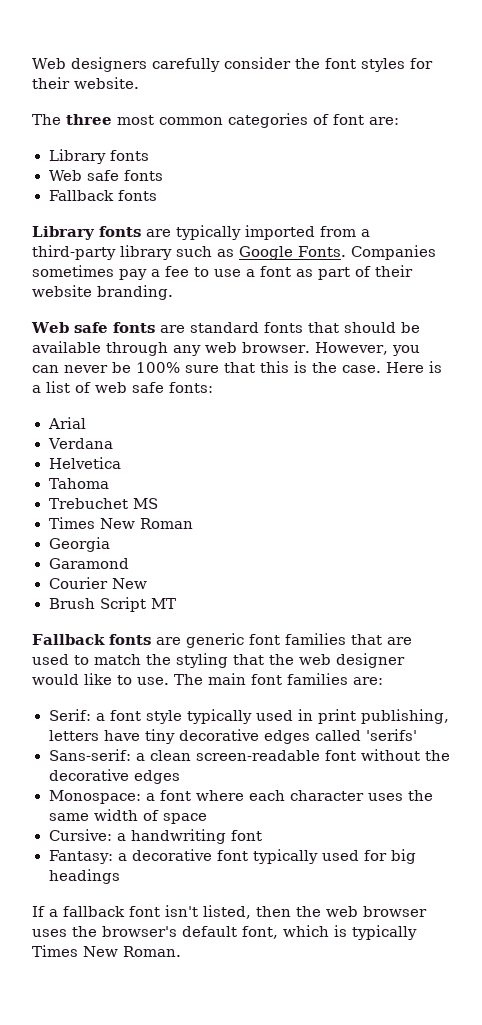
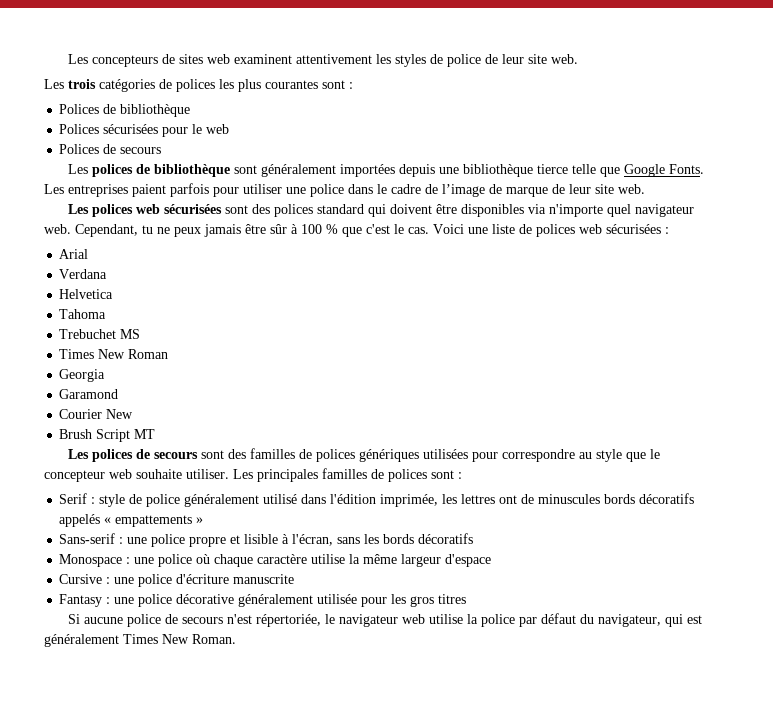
- Web designers carefully consider the font styles for their website.
- The three most common categories of font are:
- Library fonts
- Web safe fonts
- Fallback fonts
- Library fonts are typically imported from a third-party library such as Google Fonts. Companies sometimes pay a fee to use a font as part of their website branding.
- Web safe fonts are standard fonts that should be available through any web browser. However, you can never be 100% sure that this is the case. Here is a list of web safe fonts:
+ Les concepteurs de sites web examinent attentivement les styles de police de leur site web.
+ Les trois catégories de polices les plus courantes sont :
+ Polices de bibliothèque
+ Polices sécurisées pour le web
+ Polices de secours
+ Les polices de bibliothèque sont généralement importées depuis une bibliothèque tierce telle que Google Fonts. Les entreprises paient parfois pour utiliser une police dans le cadre de l’image de marque de leur site web.
+ Les polices web sécurisées sont des polices standard qui doivent être disponibles via n'importe quel navigateur web. Cependant, tu ne peux jamais être sûr à 100 % que c'est le cas. Voici une liste de polices web sécurisées :
- Fallback fonts are generic font families that are used to match the styling that the web designer would like to use. The main font families are:
- Serif: a font style typically used in print publishing, letters have tiny decorative edges called 'serifs'
- Sans-serif: a clean screen-readable font without the decorative edges
- Monospace: a font where each character uses the same width of space
- Cursive: a handwriting font
- Fantasy: a decorative font typically used for big headings
- If a fallback font isn't listed, then the web browser uses the browser's default font, which is typically Times New Roman.
+ Les polices de secours sont des familles de polices génériques utilisées pour correspondre au style que le concepteur web souhaite utiliser. Les principales familles de polices sont :
+ Serif : style de police généralement utilisé dans l'édition imprimée, les lettres ont de minuscules bords décoratifs appelés « empattements »
+ Sans-serif : une police propre et lisible à l'écran, sans les bords décoratifs
+ Monospace : une police où chaque caractère utilise la même largeur d'espace
+ Cursive : une police d'écriture manuscrite
+ Fantasy : une police décorative généralement utilisée pour les gros titres
+ Si aucune police de secours n'est répertoriée, le navigateur web utilise la police par défaut du navigateur, qui est généralement Times New Roman.

